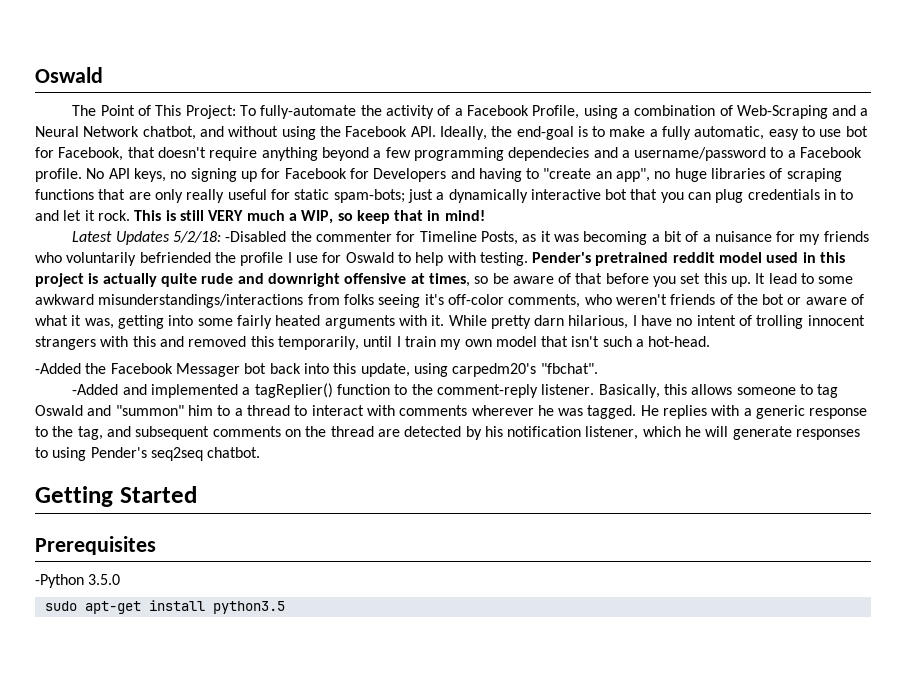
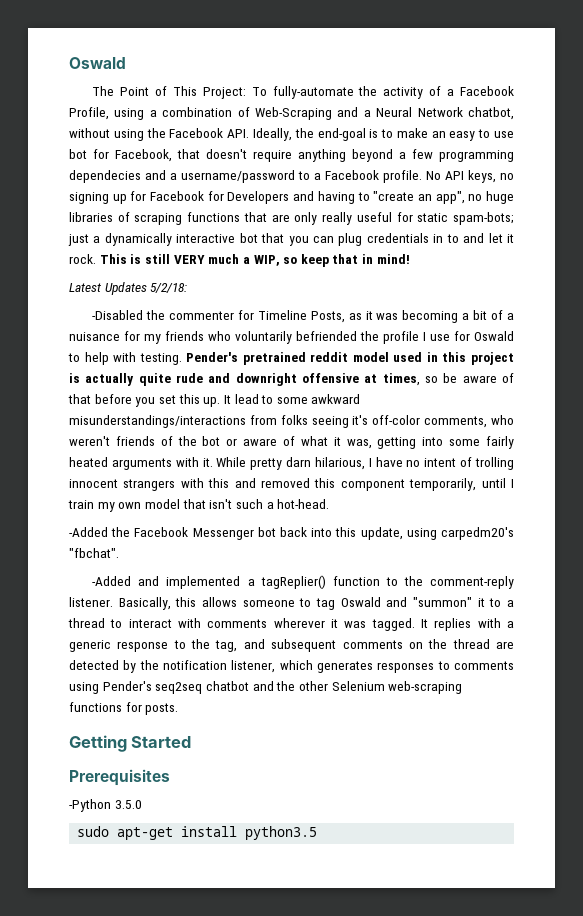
- The Point of This Project: To fully-automate the activity of a Facebook Profile, using a combination of Web-Scraping and a Neural Network chatbot, and without using the Facebook API. Ideally, the end-goal is to make a fully automatic, easy to use bot for Facebook, that doesn't require anything beyond a few programming dependecies and a username/password to a Facebook profile.
+ The Point of This Project: To fully-automate the activity of a Facebook Profile, using a combination of Web-Scraping and a Neural Network chatbot, without using the Facebook API. Ideally, the end-goal is to make an easy to use bot for Facebook, that doesn't require anything beyond a few programming dependecies and a username/password to a Facebook profile.
- Latest Updates 5/2/18: -Disabled the commenter for Timeline Posts, as it was becoming a bit of a nuisance for my friends who voluntarily befriended the profile I use for Oswald to help with testing.
+ Latest Updates 5/2/18:
+ -Disabled the commenter for Timeline Posts, as it was becoming a bit of a nuisance for my friends who voluntarily befriended the profile I use for Oswald to help with testing.
- While pretty darn hilarious, I have no intent of trolling innocent strangers with this and removed this temporarily, until I train my own model that isn't such a hot-head.
+ While pretty darn hilarious, I have no intent of trolling innocent strangers with this and removed this component temporarily, until I train my own model that isn't such a hot-head.
- -Added the Facebook Messager bot back into this update, using carpedm20's "fbchat".
+ -Added the Facebook Messenger bot back into this update, using carpedm20's "fbchat".
- Basically, this allows someone to tag Oswald and "summon" him to a thread to interact with comments wherever he was tagged.
+ Basically, this allows someone to tag Oswald and "summon" it to a thread to interact with comments wherever it was tagged.
- He replies with a generic response to the tag, and subsequent comments on the thread are detected by his notification listener, which he will generate responses to using Pender's seq2seq chatbot.
+ It replies with a generic response to the tag, and subsequent comments on the thread are detected by the notification listener, which generates responses to comments using Pender's seq2seq chatbot and the other Selenium web-scraping functions for posts.

